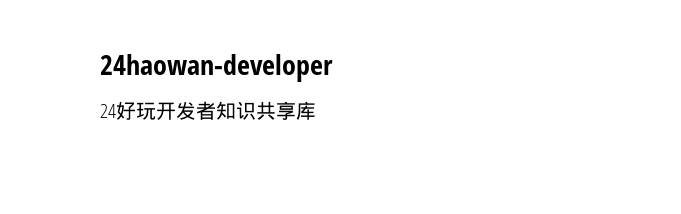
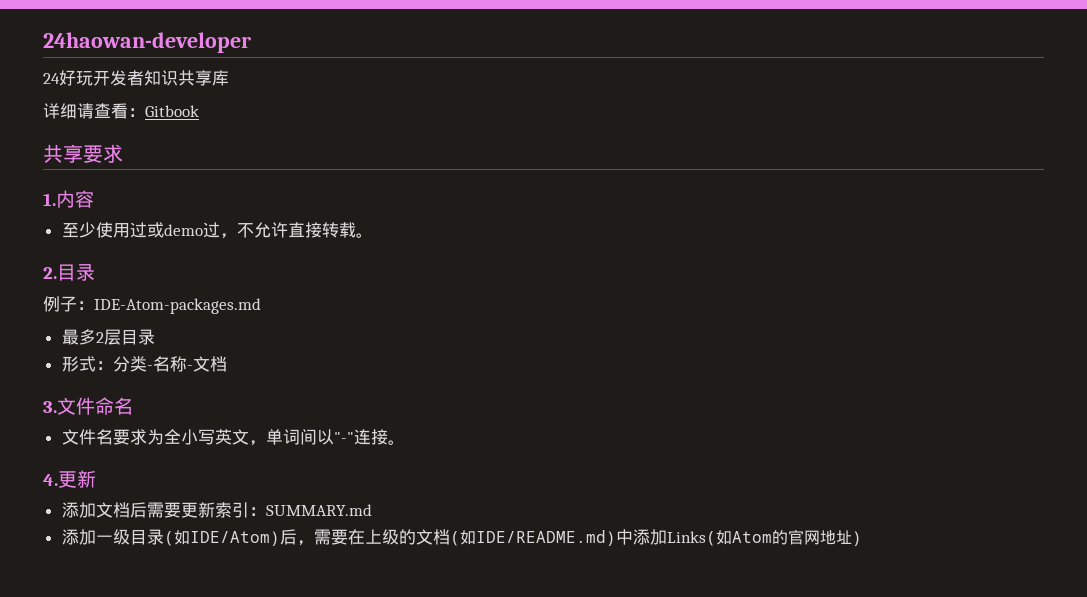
+ 详细请查看：Gitbook
+ 共享要求
+ 1.内容
+ 至少使用过或demo过，不允许直接转载。
+ 2.目录
+ 例子：IDE-Atom-packages.md
+ 最多2层目录
+ 形式：分类-名称-文档
+ 3.文件命名
+ 文件名要求为全小写英文，单词间以"-"连接。
+ 4.更新
+ 添加文档后需要更新索引：SUMMARY.md
+ 添加一级目录(如IDE/Atom)后，需要在上级的文档(如IDE/README.md)中添加Links(如Atom的官网地址)

